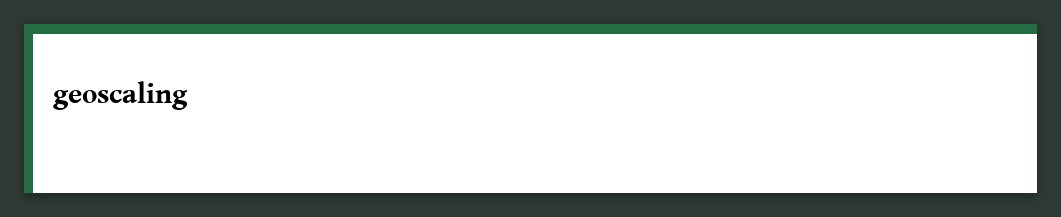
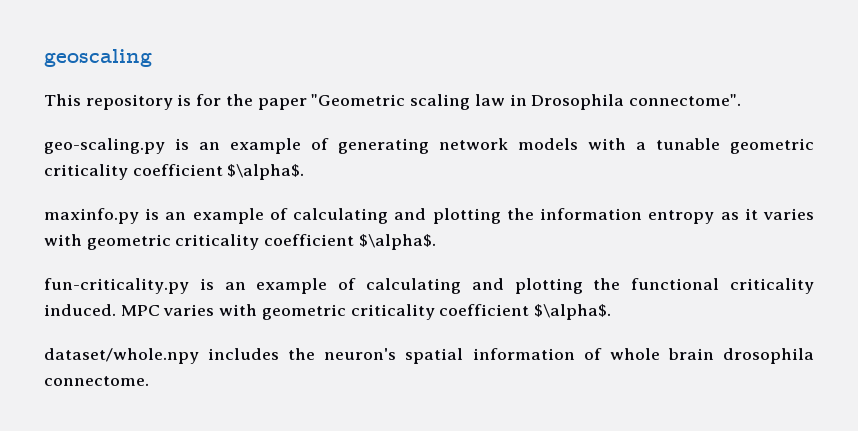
+ This repository is for the paper "Geometric scaling law in Drosophila connectome".
+ geo-scaling.py is an example of generating network models with a tunable geometric criticality coefficient $\alpha$.
+ maxinfo.py is an example of calculating and plotting the information entropy as it varies with geometric criticality coefficient $\alpha$.
+ fun-criticality.py is an example of calculating and plotting the functional criticality induced. MPC varies with geometric criticality coefficient $\alpha$.
+ dataset/whole.npy includes the neuron's spatial information of whole brain drosophila connectome.

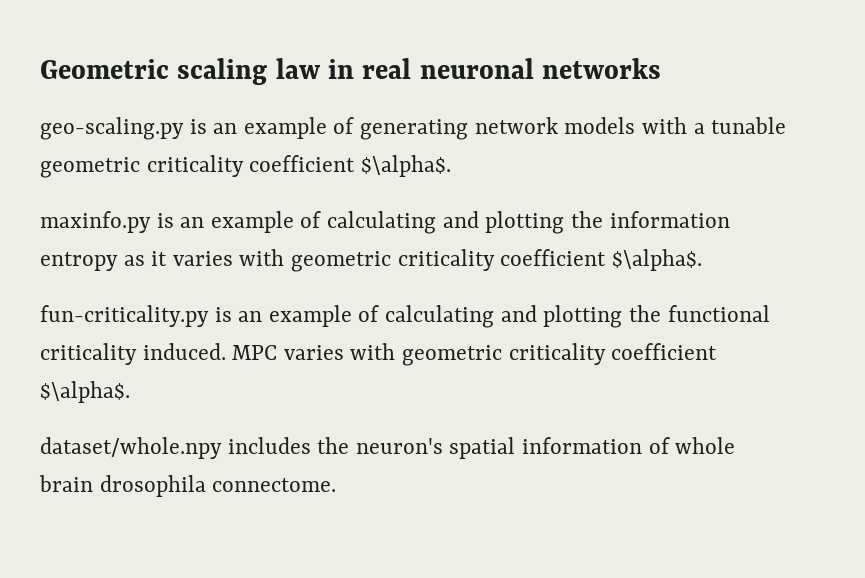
- geoscaling
- This repository is for the paper "Geometric scaling law in Drosophila connectome".
+ Geometric scaling law in real neuronal networks

